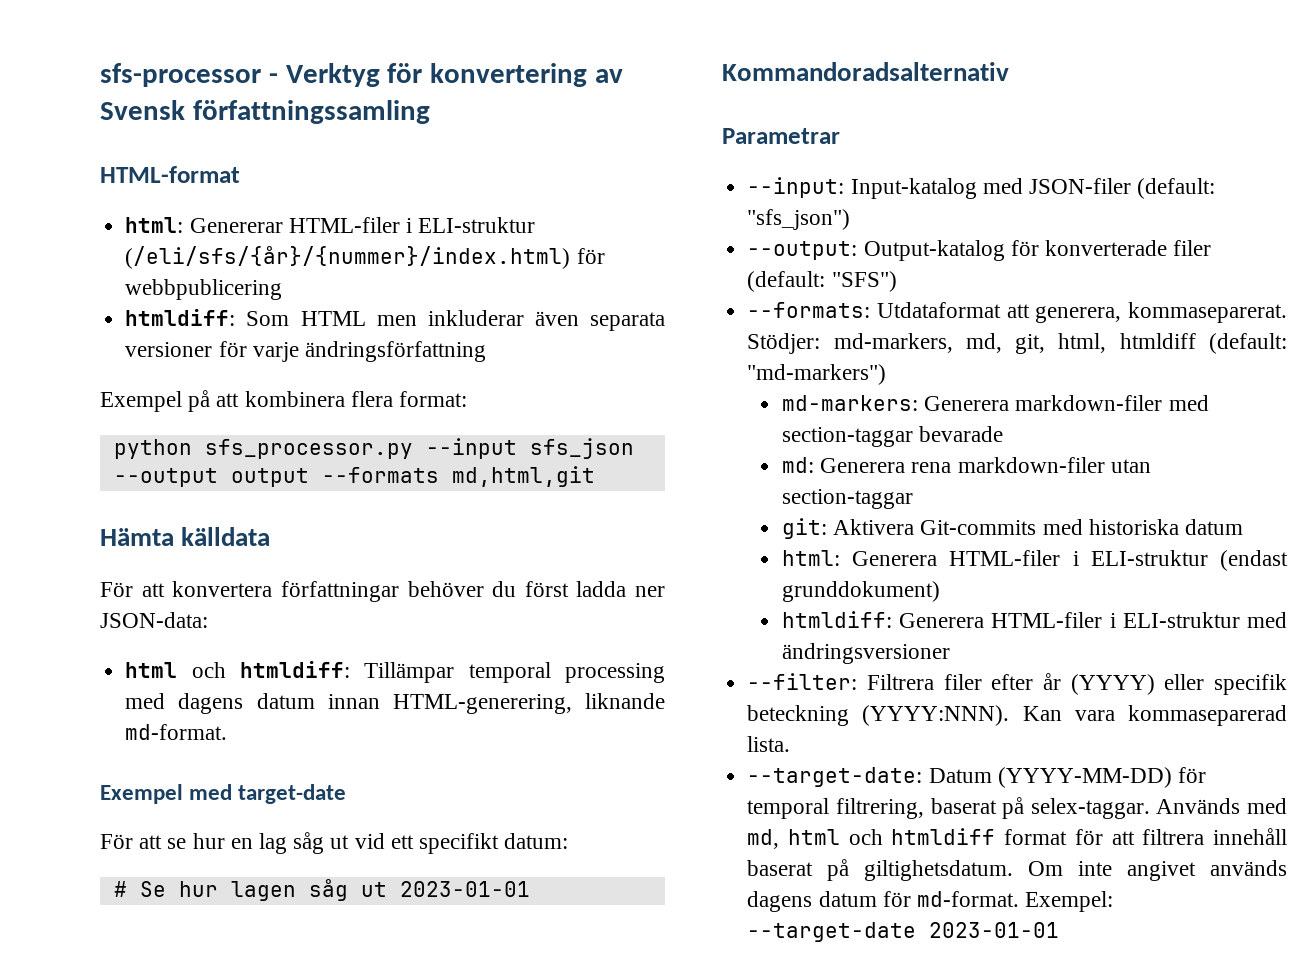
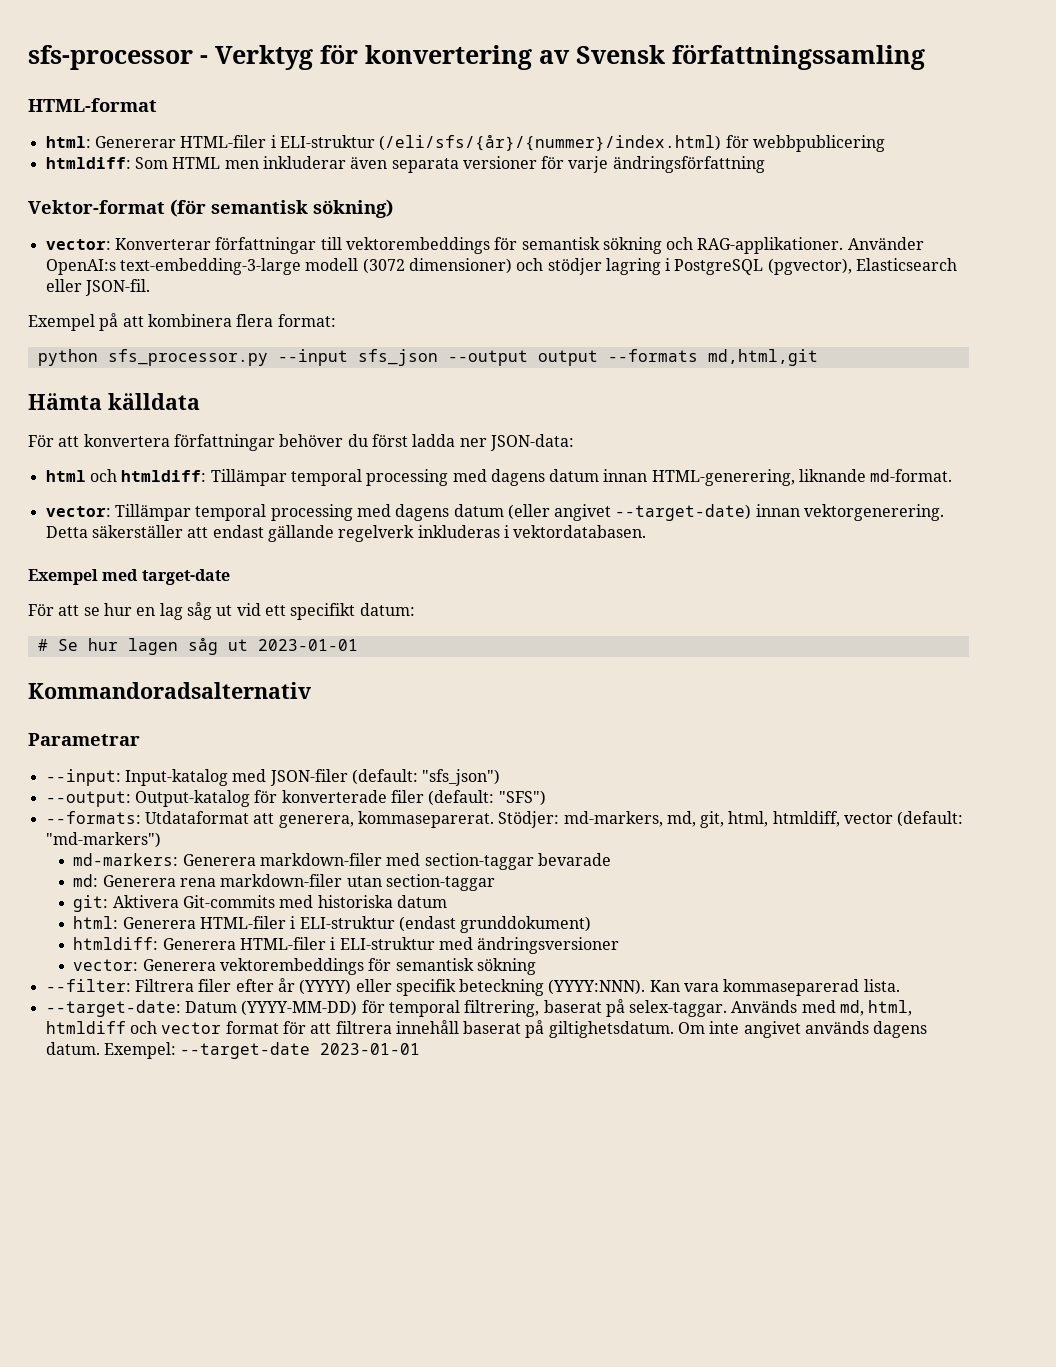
+ Vektor-format (för semantisk sökning)
+ vector: Konverterar författningar till vektorembeddings för semantisk sökning och RAG-applikationer. Använder OpenAI:s text-embedding-3-large modell (3072 dimensioner) och stödjer lagring i PostgreSQL (pgvector), Elasticsearch eller JSON-fil.
+ vector: Tillämpar temporal processing med dagens datum (eller angivet --target-date) innan vektorgenerering. Detta säkerställer att endast gällande regelverk inkluderas i vektordatabasen.
- Stödjer: md-markers, md, git, html, htmldiff (default: "md-markers")
+ Stödjer: md-markers, md, git, html, htmldiff, vector (default: "md-markers")
+ vector: Generera vektorembeddings för semantisk sökning
- Används med md, html och htmldiff format för att filtrera innehåll baserat på giltighetsdatum.
+ Används med md, html, htmldiff och vector format för att filtrera innehåll baserat på giltighetsdatum.
- Om inte angivet används dagens datum för md-format.
+ Om inte angivet används dagens datum.

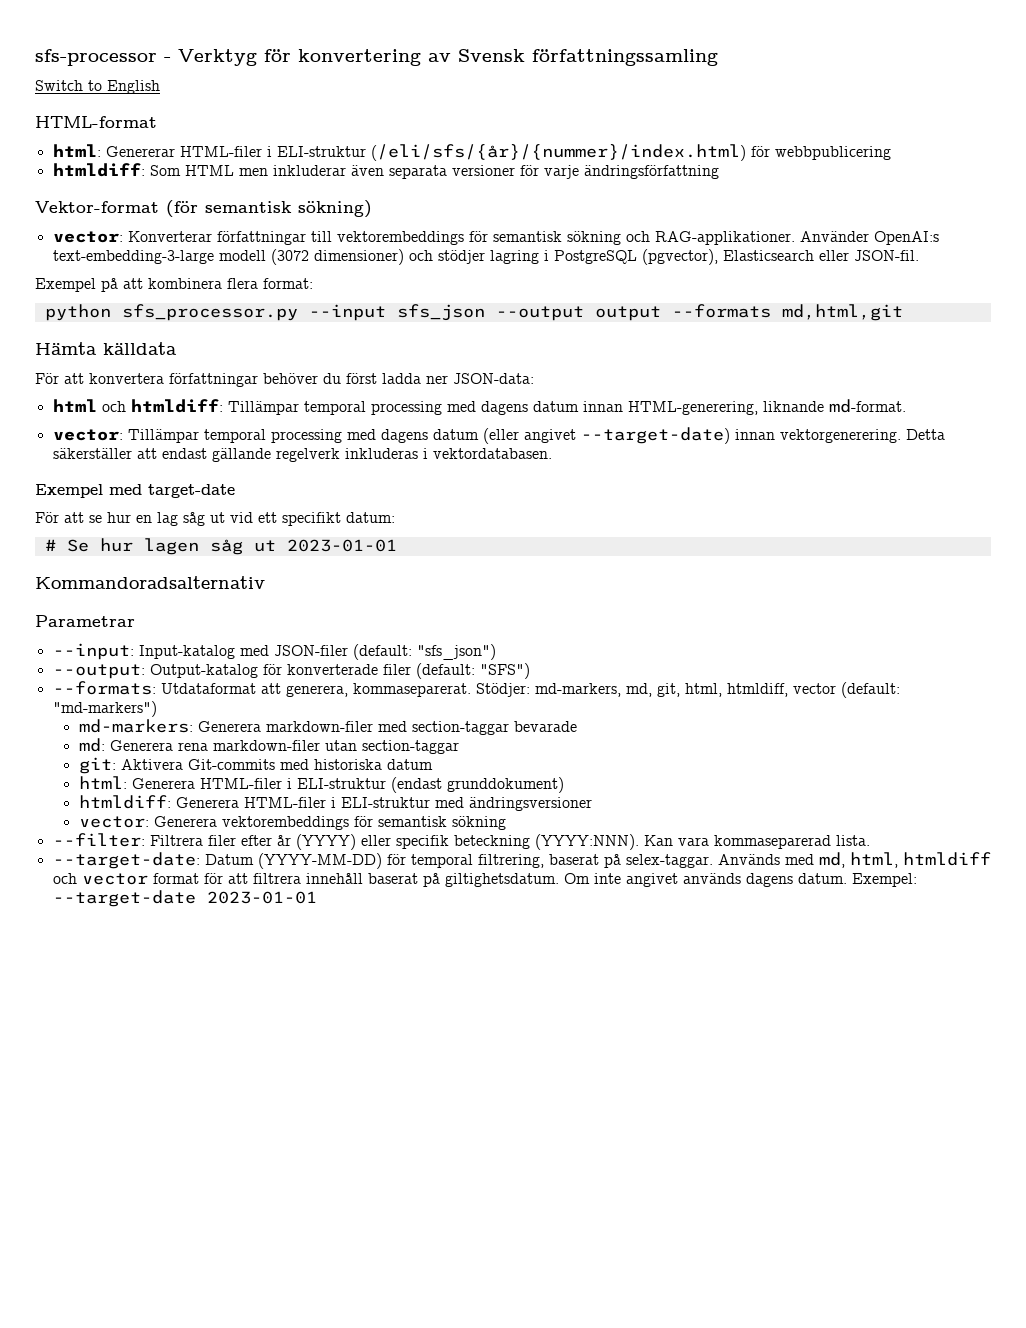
+ Switch to English

